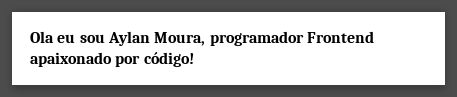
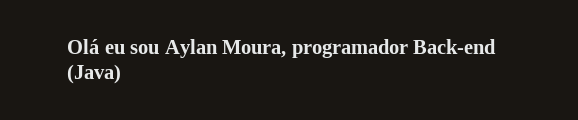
- Ola eu sou Aylan Moura, programador Frontend apaixonado por código!
+ Olá eu sou Aylan Moura, programador Back-end (Java)

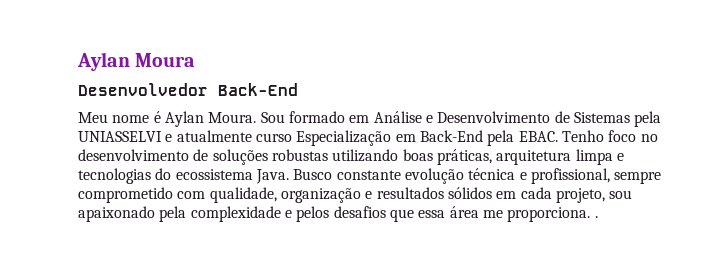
- Olá eu sou Aylan Moura, programador Back-end (Java)
+ Aylan Moura
+ Desenvolvedor Back-End
+ Meu nome é Aylan Moura. Sou formado em Análise e Desenvolvimento de Sistemas pela UNIASSELVI e atualmente curso Especialização em Back-End pela EBAC. Tenho foco no desenvolvimento de soluções robustas utilizando boas práticas, arquitetura limpa e tecnologias do ecossistema Java. Busco constante evolução técnica e profissional, sempre comprometido com qualidade, organização e resultados sólidos em cada projeto, sou apaixonado pela complexidade e pelos desafios que essa área me proporciona. .

